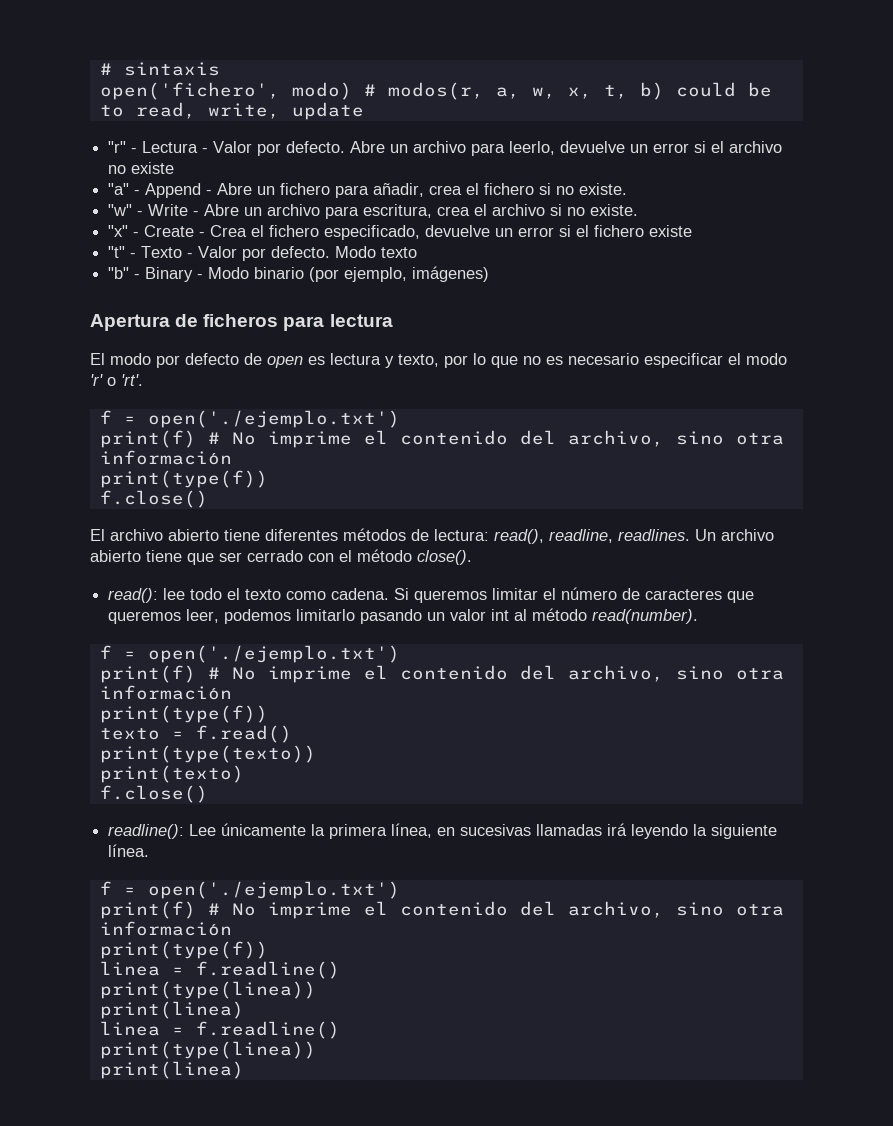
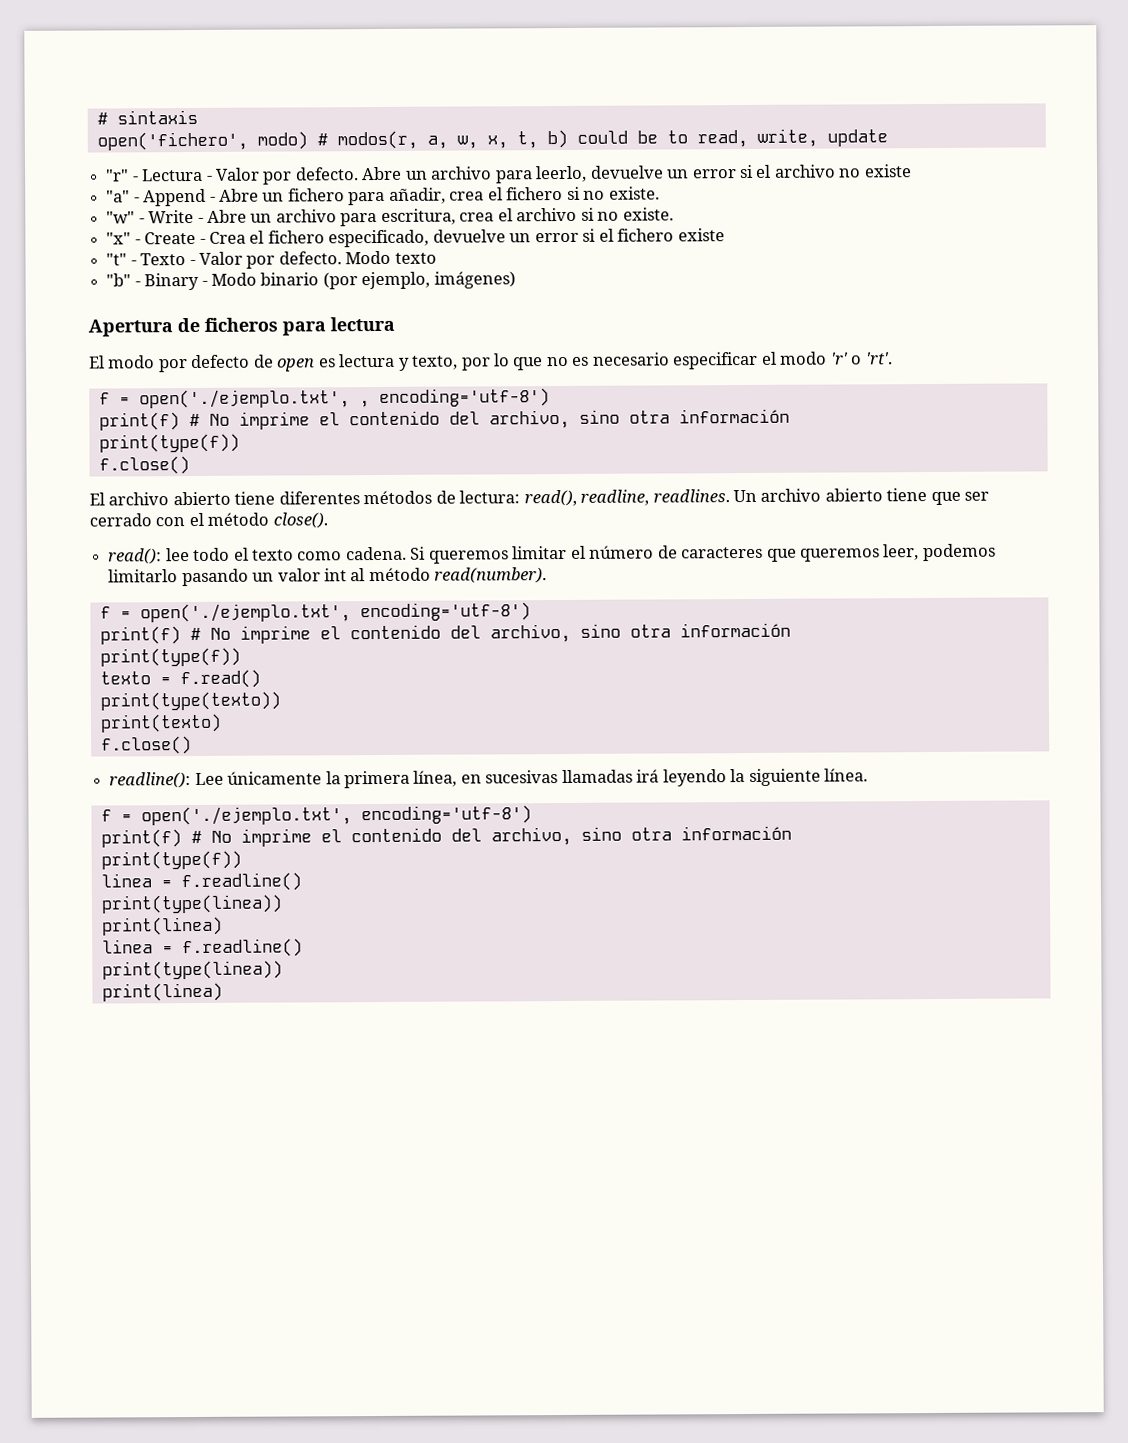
  El modo por defecto de open es lectura y texto, por lo que no es necesario especificar el modo 'r' o 'rt'.
- f = open('./ejemplo.txt')
+ f = open('./ejemplo.txt', , encoding='utf-8')
  Si queremos limitar el número de caracteres que queremos leer, podemos limitarlo pasando un valor int al método read(number).
- f = open('./ejemplo.txt')
+ f = open('./ejemplo.txt', encoding='utf-8')
  readline(): Lee únicamente la primera línea, en sucesivas llamadas irá leyendo la siguiente línea.
- f = open('./ejemplo.txt')
+ f = open('./ejemplo.txt', encoding='utf-8')

